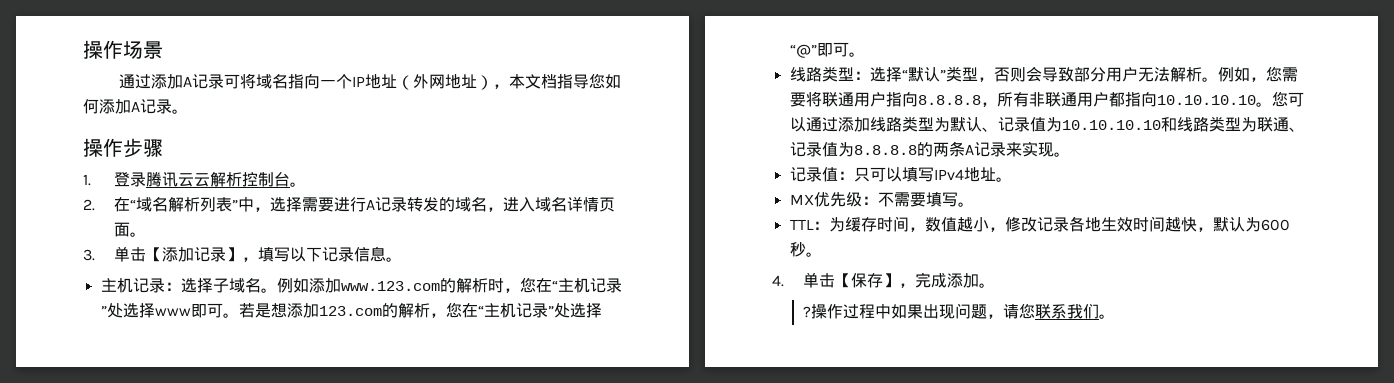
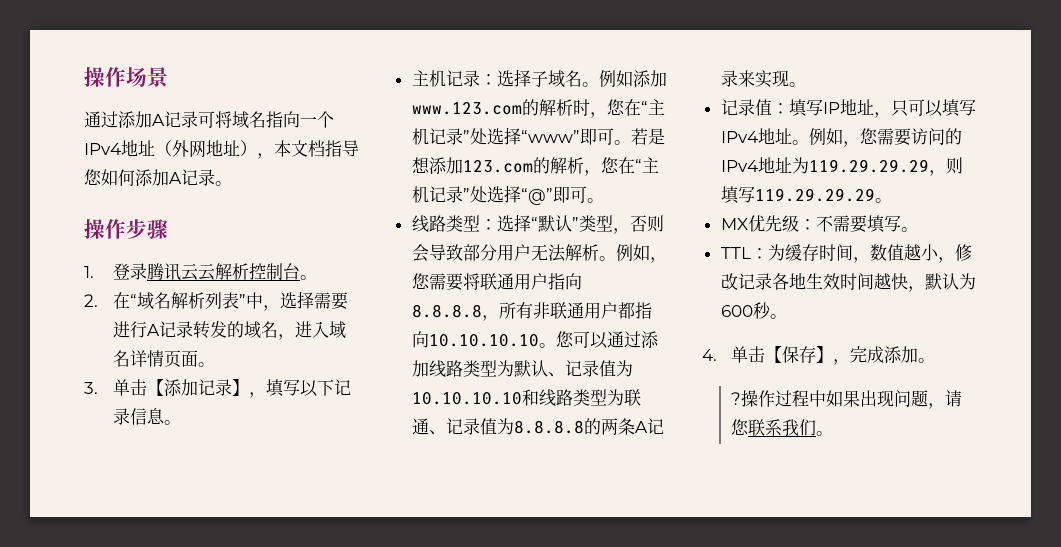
- 通过添加A记录可将域名指向一个IP地址（外网地址），本文档指导您如何添加A记录。
+ 通过添加A记录可将域名指向一个IPv4地址（外网地址），本文档指导您如何添加A记录。
- 例如添加www.123.com的解析时，您在“主机记录”处选择www即可。
+ 例如添加www.123.com的解析时，您在“主机记录”处选择“www”即可。
- 记录值：只可以填写IPv4地址。
+ 记录值：填写IP地址，只可以填写IPv4地址。例如，您需要访问的IPv4地址为119.29.29.29，则填写119.29.29.29。

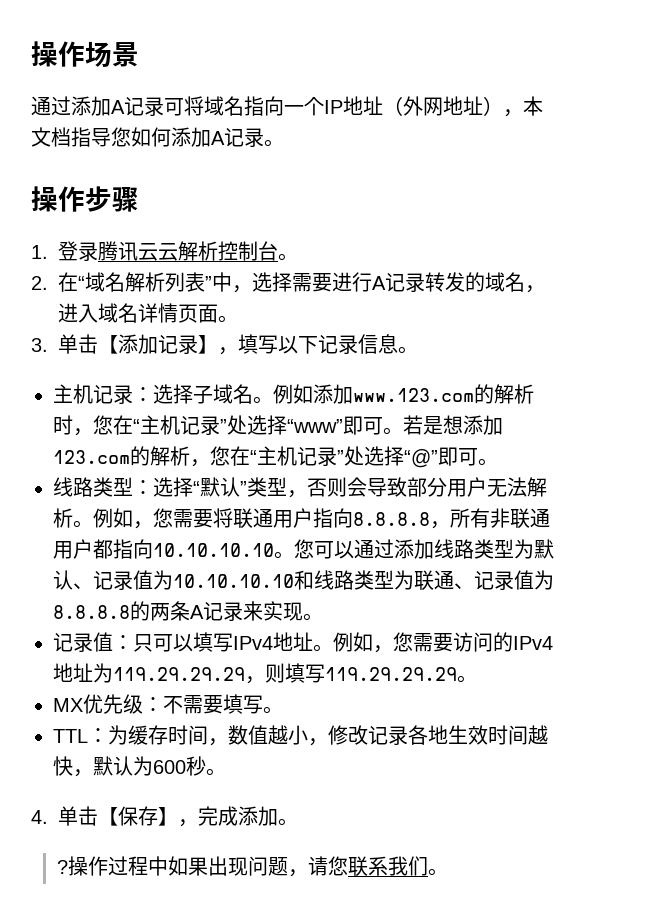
- 通过添加A记录可将域名指向一个IPv4地址（外网地址），本文档指导您如何添加A记录。
+ 通过添加A记录可将域名指向一个IP地址（外网地址），本文档指导您如何添加A记录。
- 记录值：填写IP地址，只可以填写IPv4地址。
+ 记录值：只可以填写IPv4地址。

